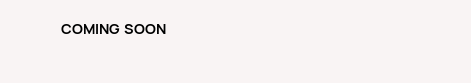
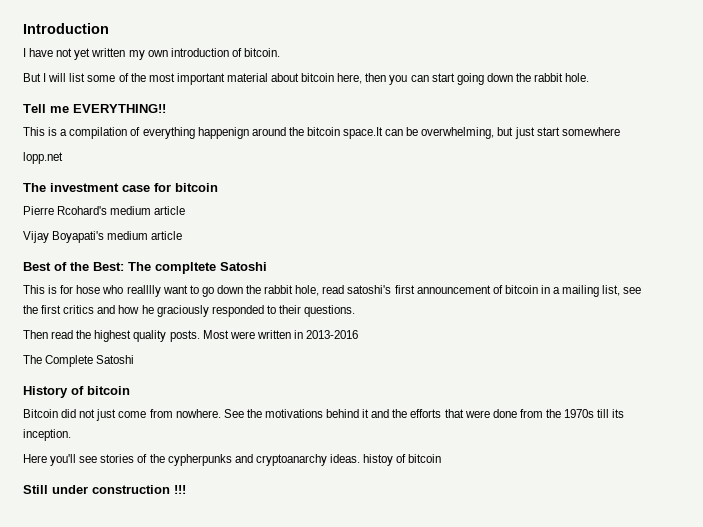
- COMING SOON
+ Introduction
+ I have not yet written my own introduction of bitcoin.
+ But I will list some of the most important material about bitcoin here, then you can start going down the rabbit hole.
+ Tell me EVERYTHING!!
+ This is a compilation of everything happenign around the bitcoin space.It can be overwhelming, but just start somewhere
+ lopp.net
+ The investment case for bitcoin
+ Pierre Rcohard's medium article
+ Vijay Boyapati's medium article
+ Best of the Best: The compltete Satoshi
+ This is for hose who realllly want to go down the rabbit hole, read satoshi's first announcement of bitcoin in a mailing list, see the first critics and how he graciously responded to their questions.
+ Then read the highest quality posts. Most were written in 2013-2016
+ The Complete Satoshi
+ History of bitcoin
+ Bitcoin did not just come from nowhere. See the motivations behind it and the efforts that were done from the 1970s till its inception.
+ Here you'll see stories of the cypherpunks and cryptoanarchy ideas. histoy of bitcoin
+ Still under construction !!!

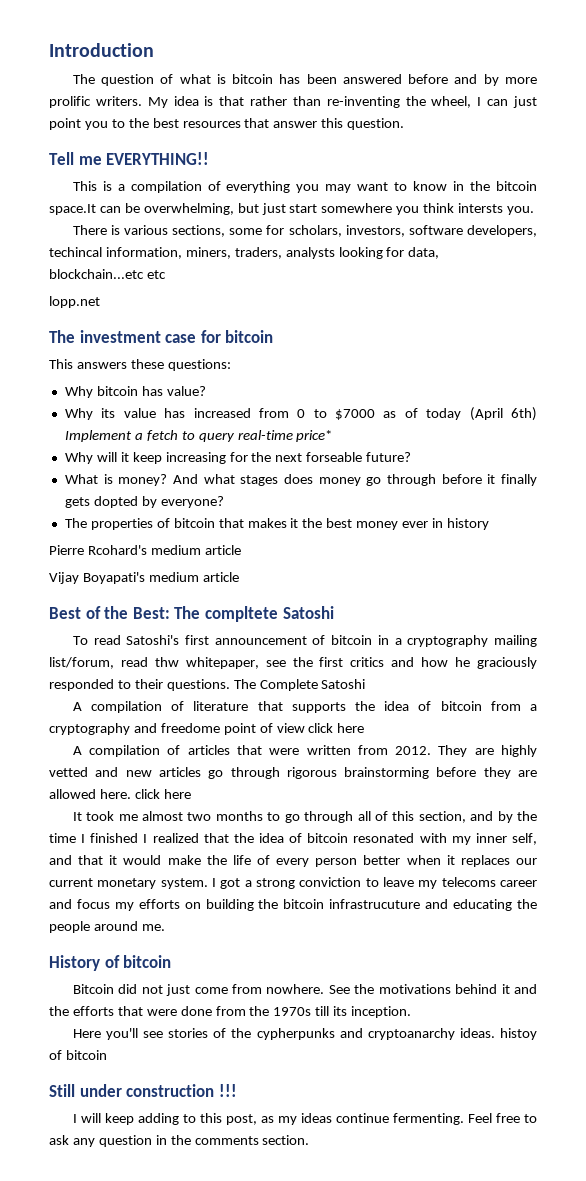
- I have not yet written my own introduction of bitcoin.
- But I will list some of the most important material about bitcoin here, then you can start going down the rabbit hole.
+ The question of what is bitcoin has been answered before and by more prolific writers. My idea is that rather than re-inventing the wheel, I can just point you to the best resources that answer this question.
- This is a compilation of everything happenign around the bitcoin space.It can be overwhelming, but just start somewhere
+ This is a compilation of everything you may want to know in the bitcoin space.It can be overwhelming, but just start somewhere you think intersts you.
+ There is various sections, some for scholars, investors, software developers, techincal information, miners, traders, analysts looking for data, blockchain...etc etc
+ This answers these questions:
+ Why bitcoin has value?
+ Why its value has increased from 0 to $7000 as of today (April 6th) Implement a fetch to query real-time price*
+ Why will it keep increasing for the next forseable future?
+ What is money? And what stages does money go through before it finally gets dopted by everyone?
+ The properties of bitcoin that makes it the best money ever in history
- This is for hose who realllly want to go down the rabbit hole, read satoshi's first announcement of bitcoin in a mailing list, see the first critics and how he graciously responded to their questions.
- Then read the highest quality posts. Most were written in 2013-2016
- The Complete Satoshi
+ To read Satoshi's first announcement of bitcoin in a cryptography mailing list/forum, read thw whitepaper, see the first critics and how he graciously responded to their questions. The Complete Satoshi
+ A compilation of literature that supports the idea of bitcoin from a cryptography and freedome point of view click here
+ A compilation of articles that were written from 2012. They are highly vetted and new articles go through rigorous brainstorming before they are allowed here. click here
+ It took me almost two months to go through all of this section, and by the time I finished I realized that the idea of bitcoin resonated with my inner self, and that it would make the life of every person better when it replaces our current monetary system. I got a strong conviction to leave my telecoms career and focus my efforts on building the bitcoin infrastrucuture and educating the people around me.
+ I will keep adding to this post, as my ideas continue fermenting. Feel free to ask any question in the comments section.

